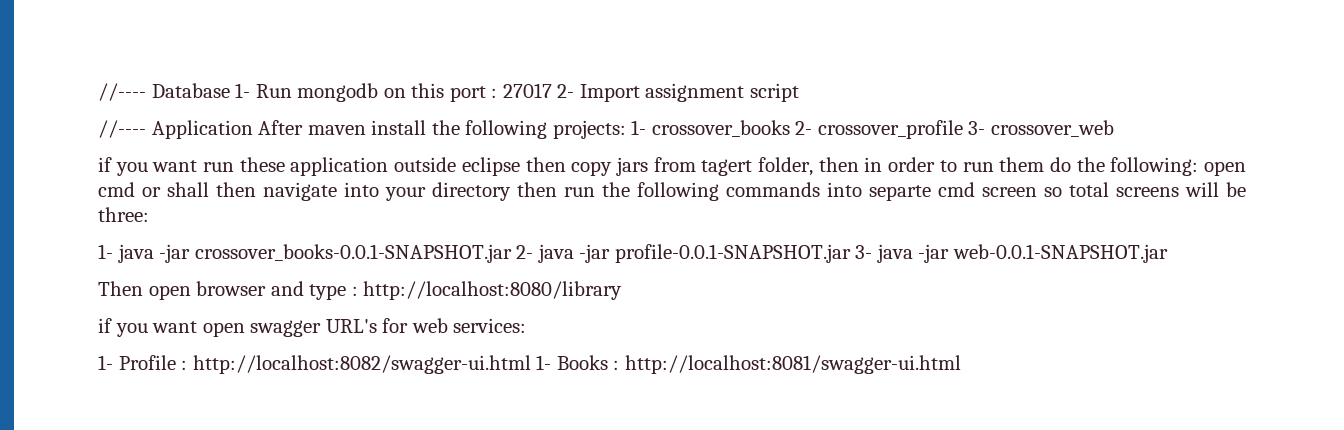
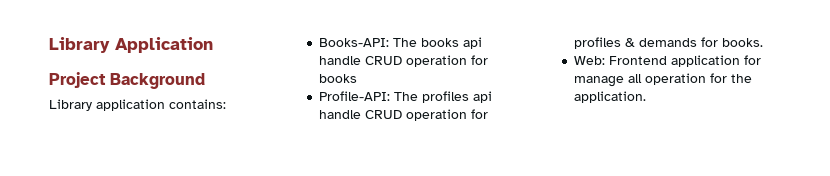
- //---- Database 1- Run mongodb on this port : 27017 2- Import assignment script
- //---- Application After maven install the following projects: 1- crossover_books 2- crossover_profile 3- crossover_web
- if you want run these application outside eclipse then copy jars from tagert folder, then in order to run them do the following: open cmd or shall then navigate into your directory then run the following commands into separte cmd screen so total screens will be three:
- 1- java -jar crossover_books-0.0.1-SNAPSHOT.jar 2- java -jar profile-0.0.1-SNAPSHOT.jar 3- java -jar web-0.0.1-SNAPSHOT.jar
- Then open browser and type : http://localhost:8080/library
- if you want open swagger URL's for web services:
- 1- Profile : http://localhost:8082/swagger-ui.html 1- Books : http://localhost:8081/swagger-ui.html
+ Library Application
+ Project Background
+ Library application contains:
+ Books-API: The books api handle CRUD operation for books
+ Profile-API: The profiles api handle CRUD operation for profiles & demands for books.
+ Web: Frontend application for manage all operation for the application.

